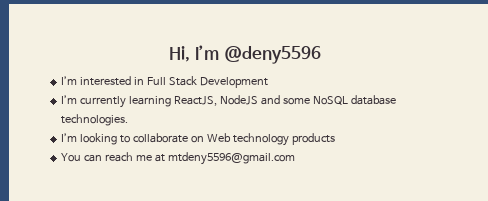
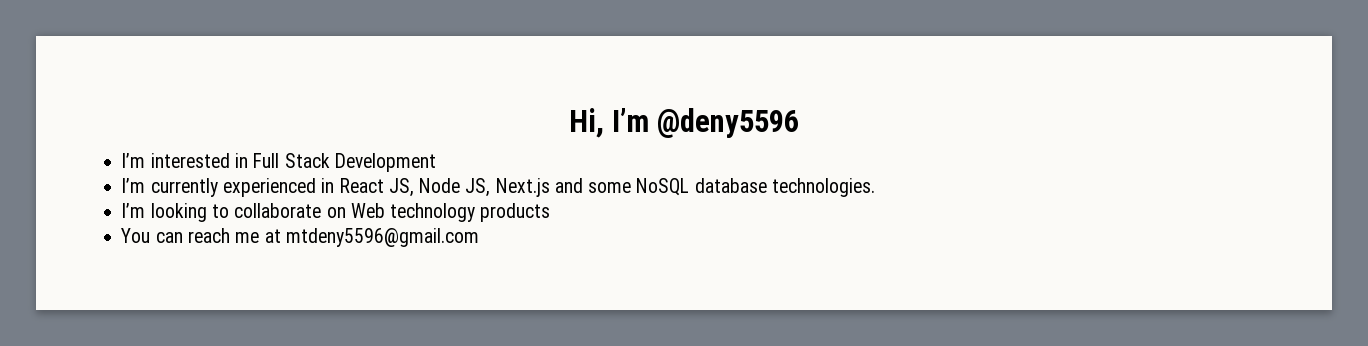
- I’m currently learning ReactJS, NodeJS and some NoSQL database technologies.
+ I’m currently experienced in React JS, Node JS, Next.js and some NoSQL database technologies.

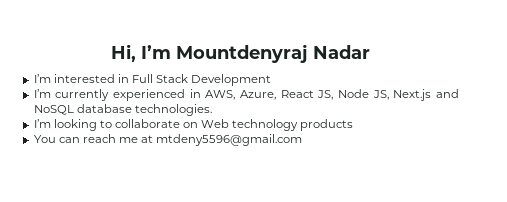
- Hi, I’m @deny5596
+ Hi, I’m Mountdenyraj Nadar
- I’m currently experienced in React JS, Node JS, Next.js and some NoSQL database technologies.
+ I’m currently experienced in AWS, Azure, React JS, Node JS, Next.js and NoSQL database technologies.

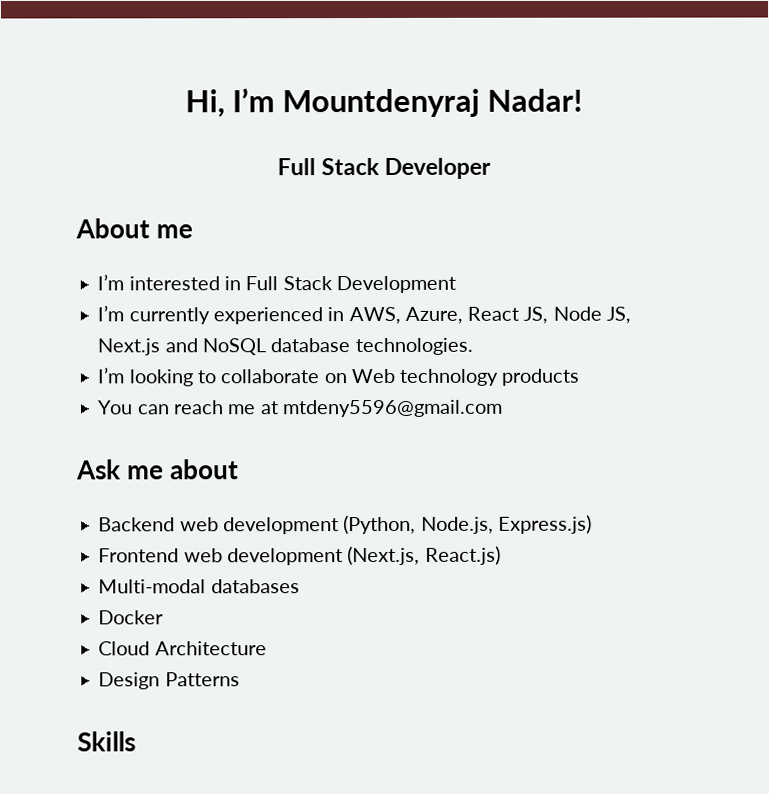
- Hi, I’m Mountdenyraj Nadar
+ Hi, I’m Mountdenyraj Nadar!
+ Full Stack Developer
+ About me
+ Ask me about
+ Backend web development (Python, Node.js, Express.js)
+ Frontend web development (Next.js, React.js)
+ Multi-modal databases
+ Docker
+ Cloud Architecture
+ Design Patterns
+ Skills

